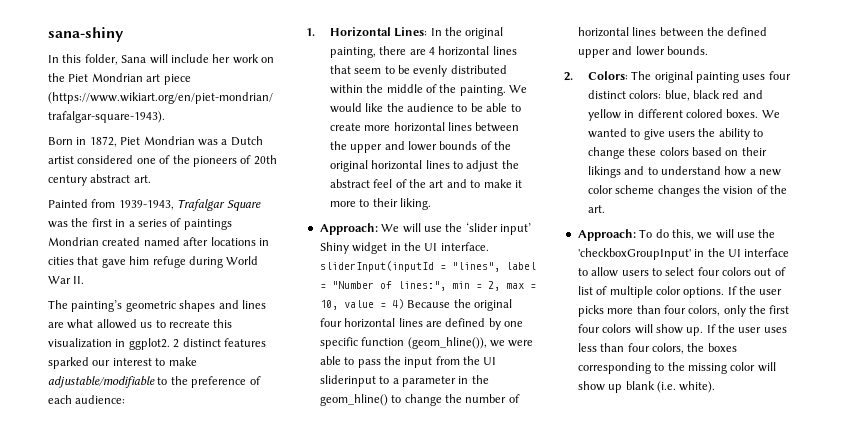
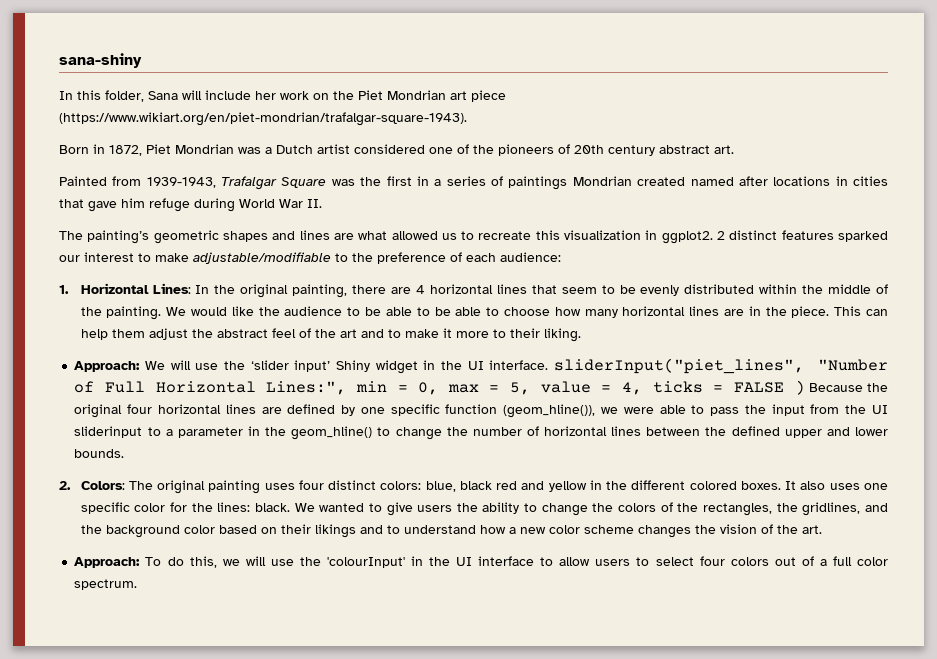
- We would like the audience to be able to create more horizontal lines between the upper and lower bounds of the original horizontal lines to adjust the abstract feel of the art and to make it more to their liking.
+ We would like the audience to be able to be able to choose how many horizontal lines are in the piece. This can help them adjust the abstract feel of the art and to make it more to their liking.
- We will use the ‘slider input’ Shiny widget in the UI interface. sliderInput(inputId = "lines", label = "Number of lines:", min = 2, max = 10, value = 4) Because the original four horizontal lines are defined by one specific function (geom_hline()), we were able to pass the input from the UI sliderinput to a parameter in the geom_hline() to change the number of horizontal lines between the defined upper and lower bounds.
+ We will use the ‘slider input’ Shiny widget in the UI interface. sliderInput("piet_lines", "Number of Full Horizontal Lines:", min = 0, max = 5, value = 4, ticks = FALSE ) Because the original four horizontal lines are defined by one specific function (geom_hline()), we were able to pass the input from the UI sliderinput to a parameter in the geom_hline() to change the number of horizontal lines between the defined upper and lower bounds.
- 2. Colors: The original painting uses four distinct colors: blue, black red and yellow in different colored boxes.
+ 2. Colors: The original painting uses four distinct colors: blue, black red and yellow in the different colored boxes.
+ It also uses one specific color for the lines: black.
- We wanted to give users the ability to change these colors based on their likings and to understand how a new color scheme changes the vision of the art.
+ We wanted to give users the ability to change the colors of the rectangles, the gridlines, and the background color based on their likings and to understand how a new color scheme changes the vision of the art.
- Approach: To do this, we will use the 'checkboxGroupInput' in the UI interface to allow users to select four colors out of list of multiple color options. If the user picks more than four colors, only the first four colors will show up. If the user uses less than four colors, the boxes corresponding to the missing color will show up blank (i.e. white).
+ Approach: To do this, we will use the 'colourInput' in the UI interface to allow users to select four colors out of a full color spectrum.

